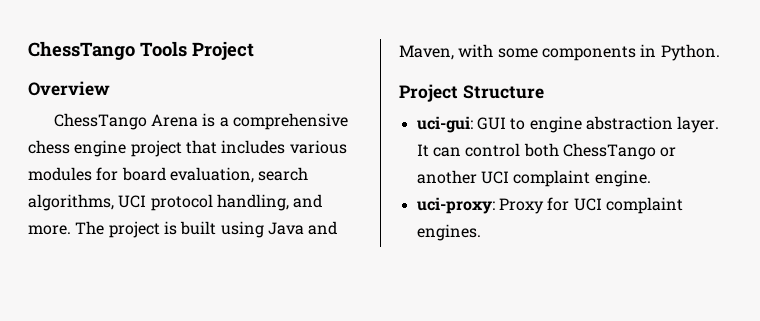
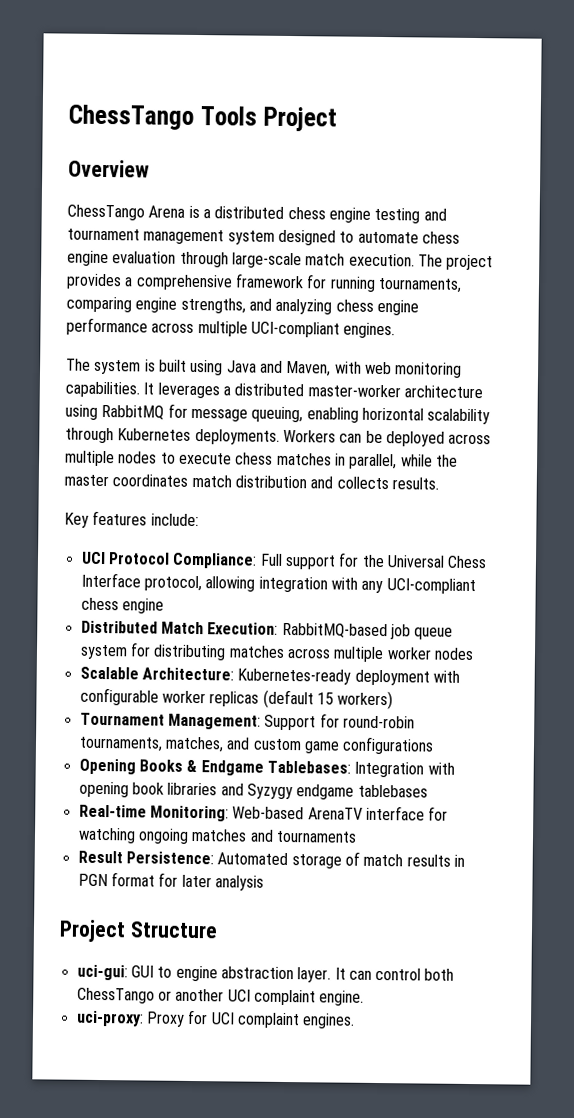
- ChessTango Arena is a comprehensive chess engine project that includes various modules for board evaluation, search algorithms, UCI protocol handling, and more. The project is built using Java and Maven, with some components in Python.
+ ChessTango Arena is a distributed chess engine testing and tournament management system designed to automate chess engine evaluation through large-scale match execution. The project provides a comprehensive framework for running tournaments, comparing engine strengths, and analyzing chess engine performance across multiple UCI-compliant engines.
+ The system is built using Java and Maven, with web monitoring capabilities. It leverages a distributed master-worker architecture using RabbitMQ for message queuing, enabling horizontal scalability through Kubernetes deployments. Workers can be deployed across multiple nodes to execute chess matches in parallel, while the master coordinates match distribution and collects results.
+ Key features include:
+ UCI Protocol Compliance: Full support for the Universal Chess Interface protocol, allowing integration with any UCI-compliant chess engine
+ Distributed Match Execution: RabbitMQ-based job queue system for distributing matches across multiple worker nodes
+ Scalable Architecture: Kubernetes-ready deployment with configurable worker replicas (default 15 workers)
+ Tournament Management: Support for round-robin tournaments, matches, and custom game configurations
+ Opening Books & Endgame Tablebases: Integration with opening book libraries and Syzygy endgame tablebases
+ Real-time Monitoring: Web-based ArenaTV interface for watching ongoing matches and tournaments
+ Result Persistence: Automated storage of match results in PGN format for later analysis

